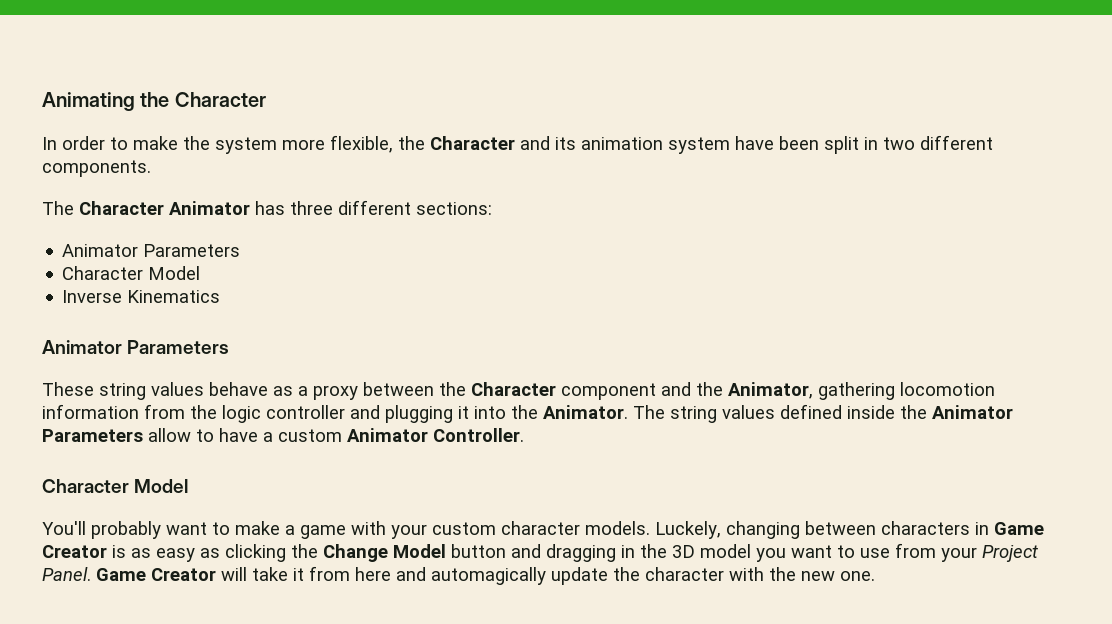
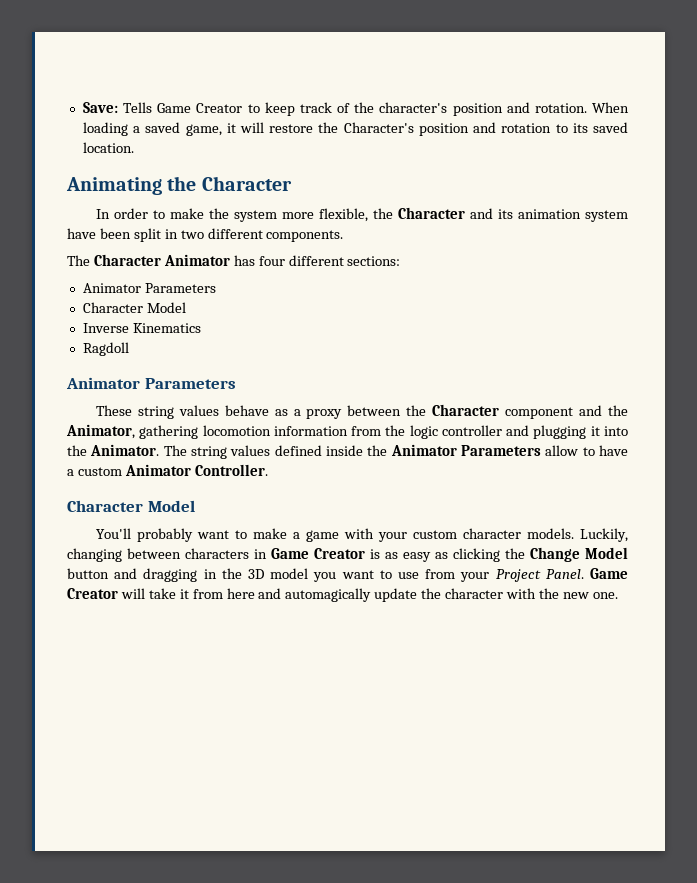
+ Save: Tells Game Creator to keep track of the character's position and rotation. When loading a saved game, it will restore the Character's position and rotation to its saved location.
- The Character Animator has three different sections:
+ The Character Animator has four different sections:
+ Ragdoll
- Luckely, changing between characters in Game Creator is as easy as clicking the Change Model button and dragging in the 3D model you want to use from your Project Panel.
+ Luckily, changing between characters in Game Creator is as easy as clicking the Change Model button and dragging in the 3D model you want to use from your Project Panel.

